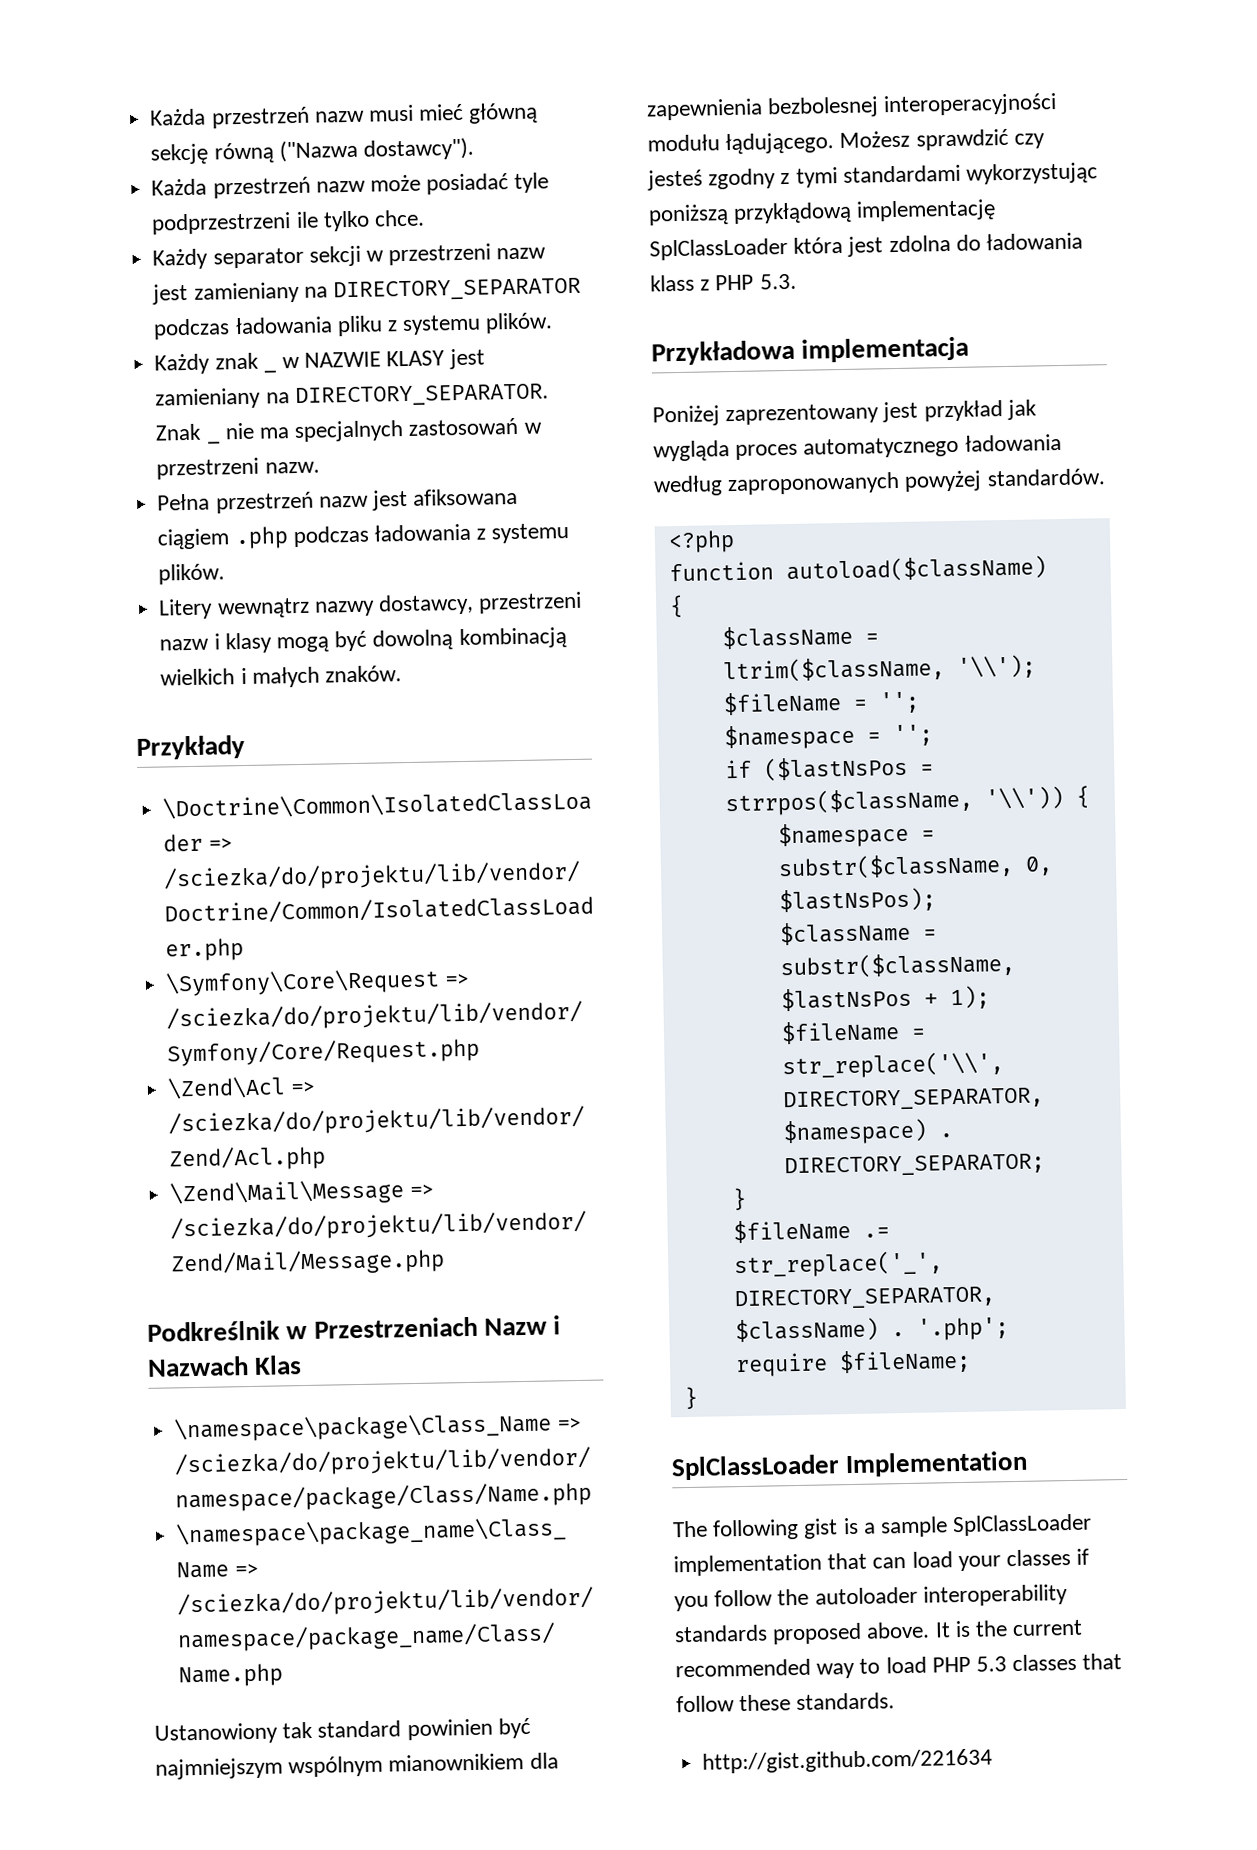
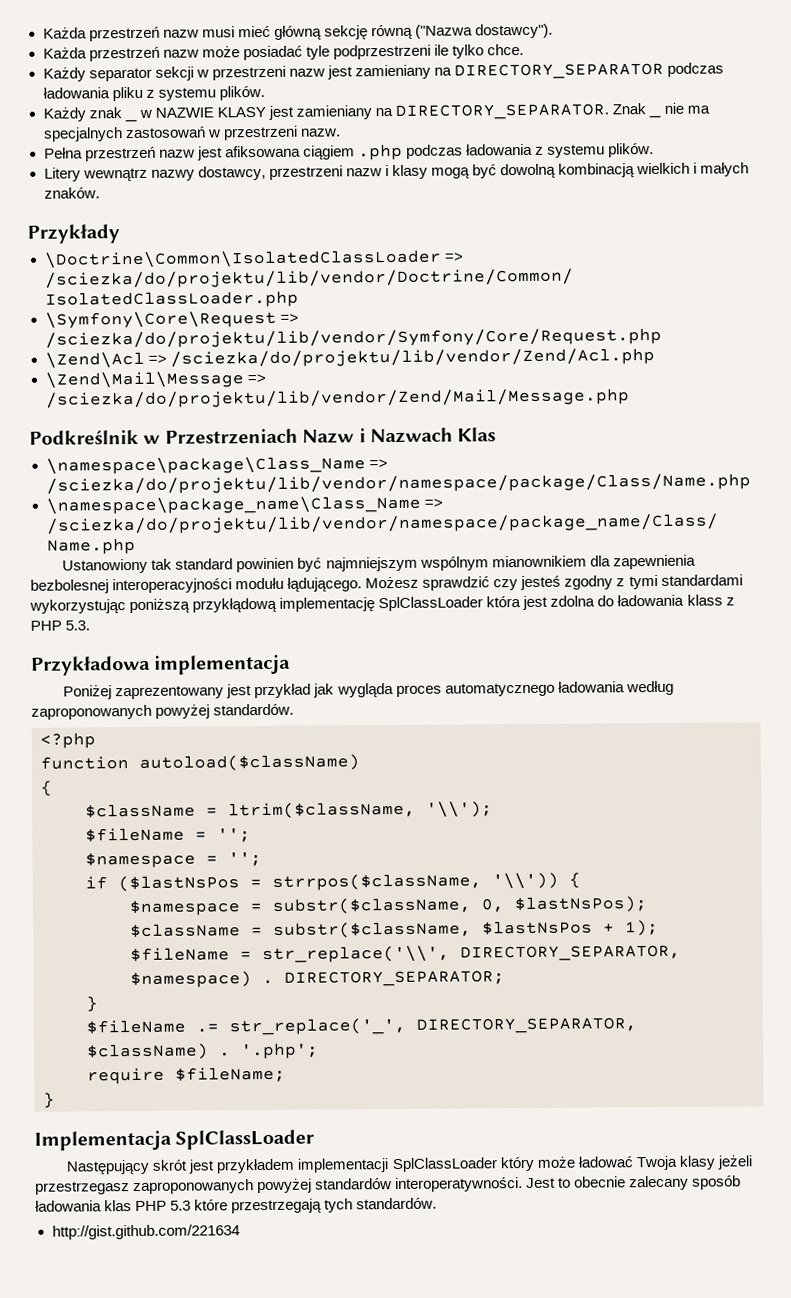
- SplClassLoader Implementation
- The following gist is a sample SplClassLoader implementation that can load your classes if you follow the autoloader interoperability standards proposed above. It is the current recommended way to load PHP 5.3 classes that follow these standards.
+ Implementacja SplClassLoader
+ Następujący skrót jest przykładem implementacji SplClassLoader który może ładować Twoja klasy jeżeli przestrzegasz zaproponowanych powyżej standardów interoperatywności. Jest to obecnie zalecany sposób ładowania klas PHP 5.3 które przestrzegają tych standardów.

